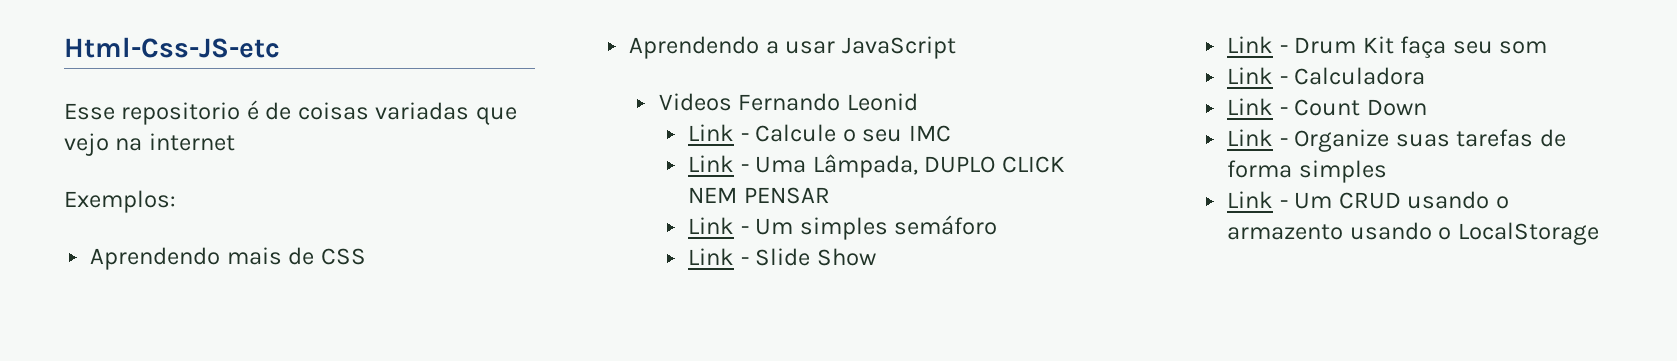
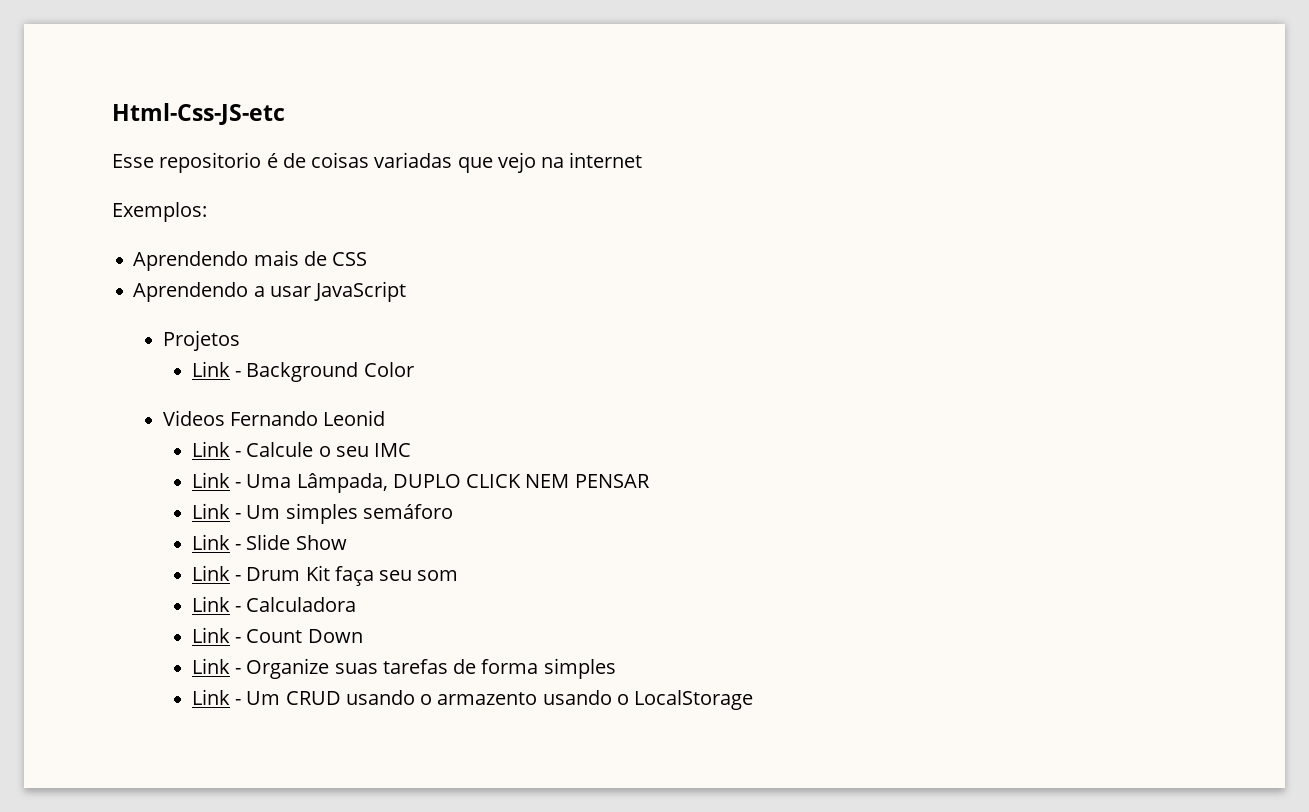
+ Projetos
+ Link - Background Color

